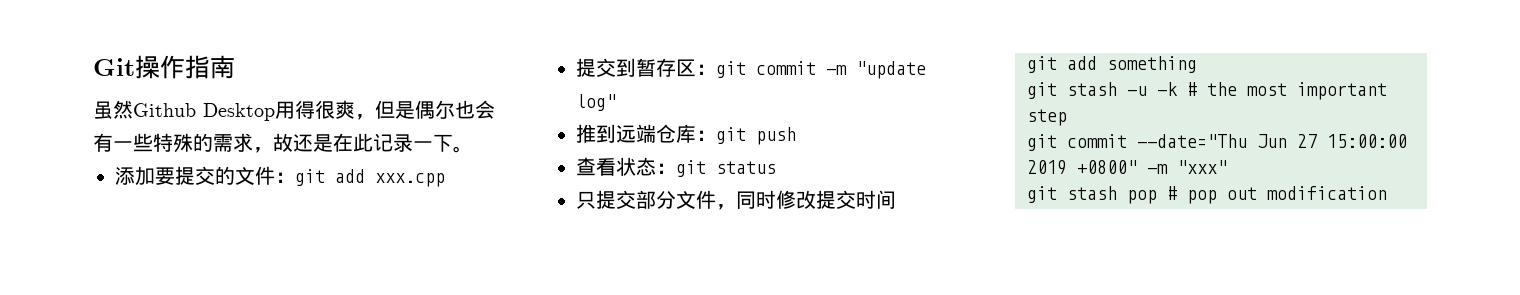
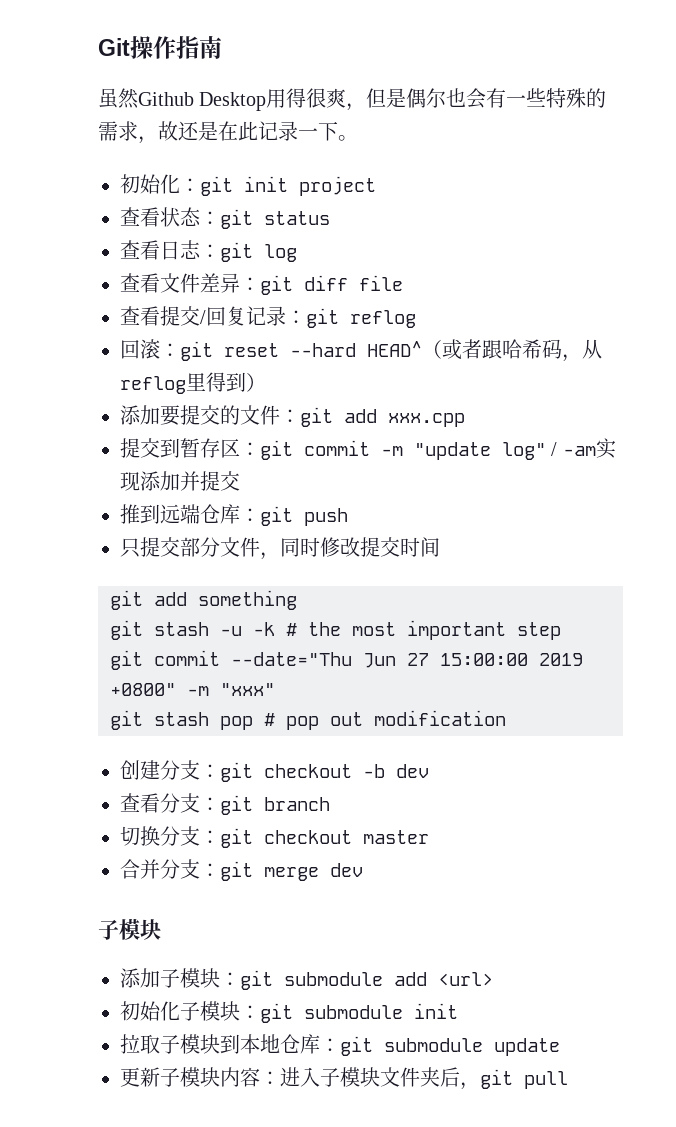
+ 初始化：git init project
+ 查看状态：git status
+ 查看日志：git log
+ 查看文件差异：git diff file
+ 查看提交/回复记录：git reflog
+ 回滚：git reset --hard HEAD^（或者跟哈希码，从reflog里得到）
- 提交到暂存区：git commit -m "update log"
+ 提交到暂存区：git commit -m "update log" / -am实现添加并提交
- 查看状态：git status
+ 创建分支：git checkout -b dev
+ 查看分支：git branch
+ 切换分支：git checkout master
+ 合并分支：git merge dev
+ 子模块
+ 添加子模块：git submodule add <url>
+ 初始化子模块：git submodule init
+ 拉取子模块到本地仓库：git submodule update
+ 更新子模块内容：进入子模块文件夹后，git pull

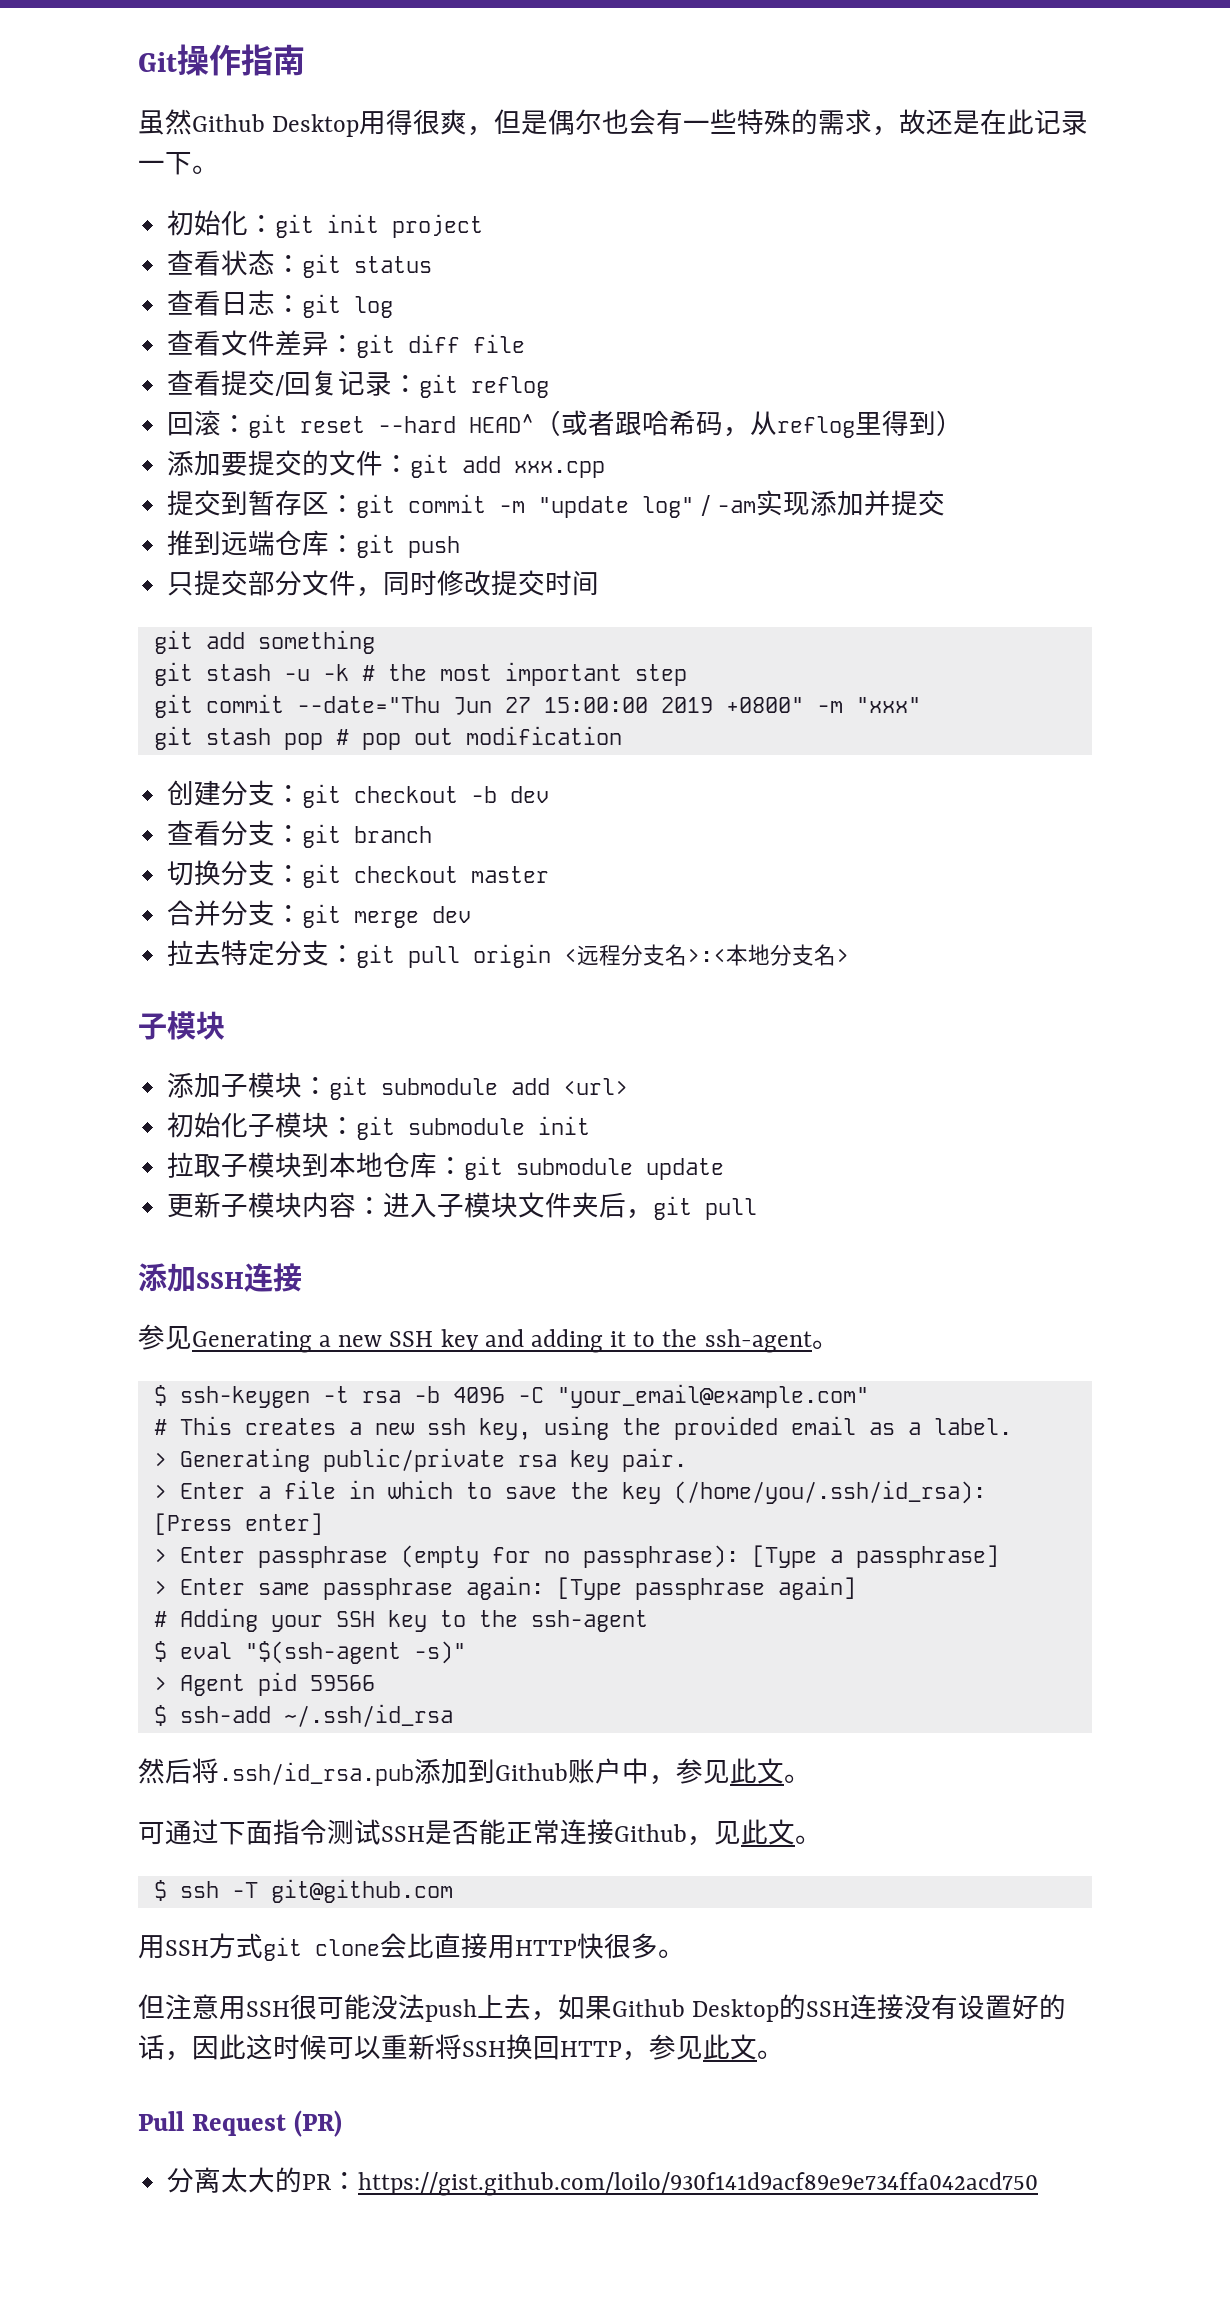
+ 拉去特定分支：git pull origin <远程分支名>:<本地分支名>
+ 添加SSH连接
+ 参见Generating a new SSH key and adding it to the ssh-agent。
+ $ ssh-keygen -t rsa -b 4096 -C "your_email@example.com"
+ # This creates a new ssh key, using the provided email as a label.
+ > Generating public/private rsa key pair.
+ > Enter a file in which to save the key (/home/you/.ssh/id_rsa): [Press enter]
+ > Enter passphrase (empty for no passphrase): [Type a passphrase]
+ > Enter same passphrase again: [Type passphrase again]
+ # Adding your SSH key to the ssh-agent
+ $ eval "$(ssh-agent -s)"
+ > Agent pid 59566
+ $ ssh-add ~/.ssh/id_rsa
+ 然后将.ssh/id_rsa.pub添加到Github账户中，参见此文。
+ 可通过下面指令测试SSH是否能正常连接Github，见此文。
+ $ ssh -T git@github.com
+ 用SSH方式git clone会比直接用HTTP快很多。
+ 但注意用SSH很可能没法push上去，如果Github Desktop的SSH连接没有设置好的话，因此这时候可以重新将SSH换回HTTP，参见此文。
+ Pull Request (PR)
+ 分离太大的PR：https://gist.github.com/loilo/930f141d9acf89e9e734ffa042acd750

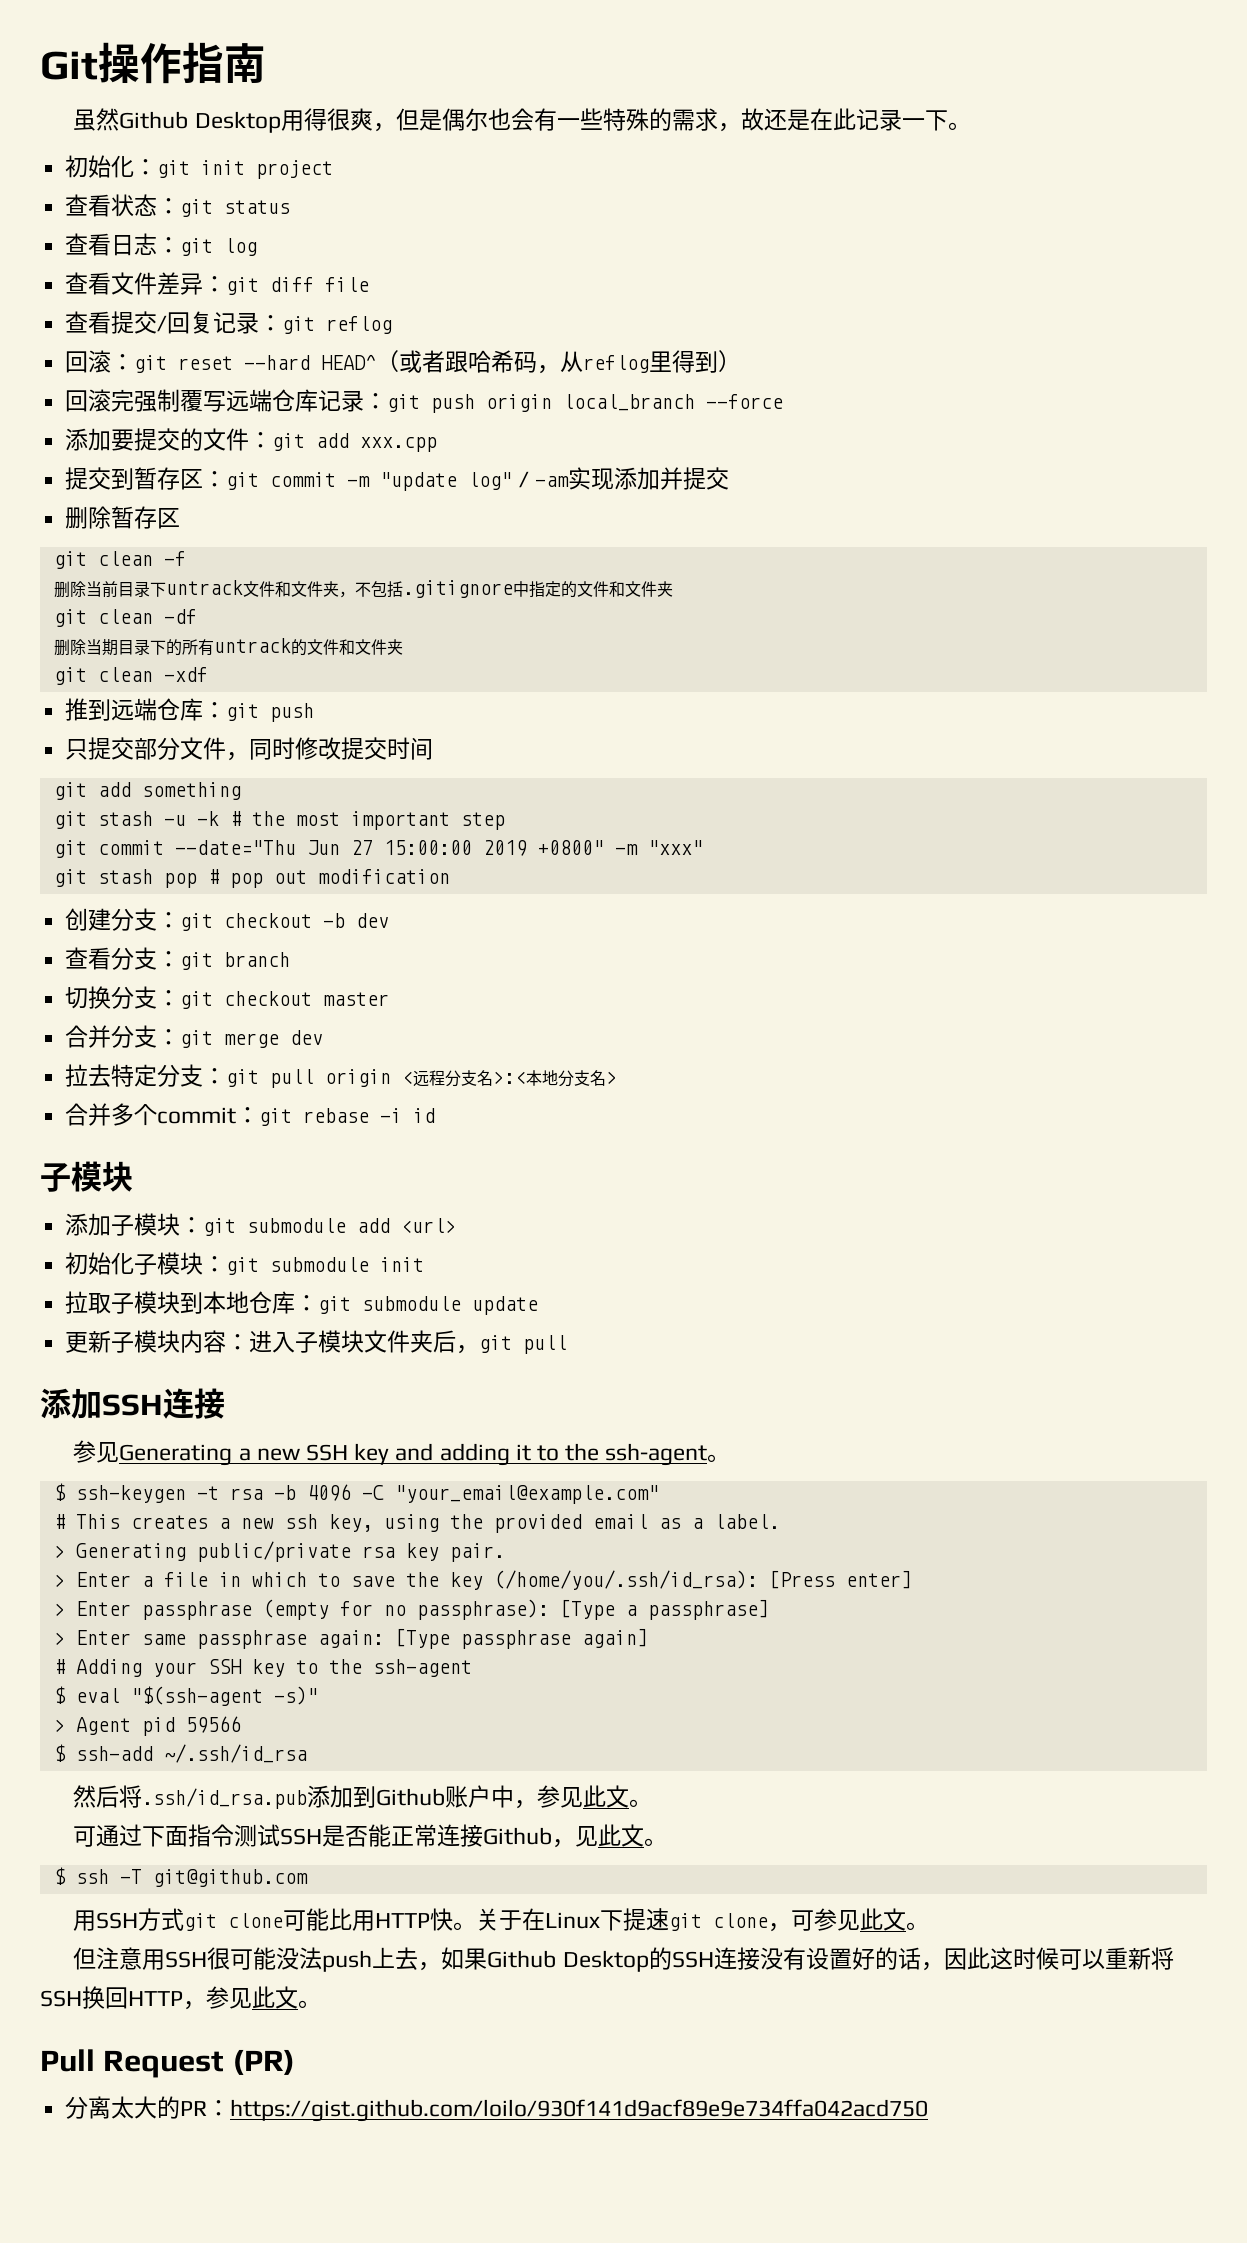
+ 回滚完强制覆写远端仓库记录：git push origin local_branch --force
+ 删除暂存区
+ git clean -f
+ 删除当前目录下untrack文件和文件夹，不包括.gitignore中指定的文件和文件夹
+ git clean -df
+ 删除当期目录下的所有untrack的文件和文件夹
+ git clean -xdf
+ 合并多个commit：git rebase -i id
- 用SSH方式git clone会比直接用HTTP快很多。
+ 用SSH方式git clone可能比用HTTP快。关于在Linux下提速git clone，可参见此文。

